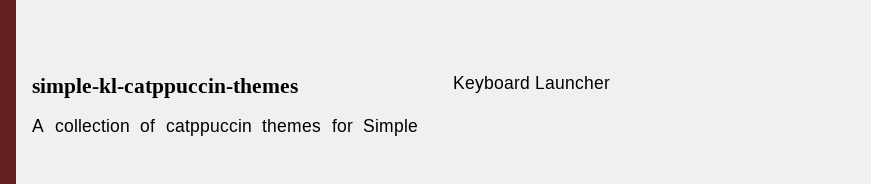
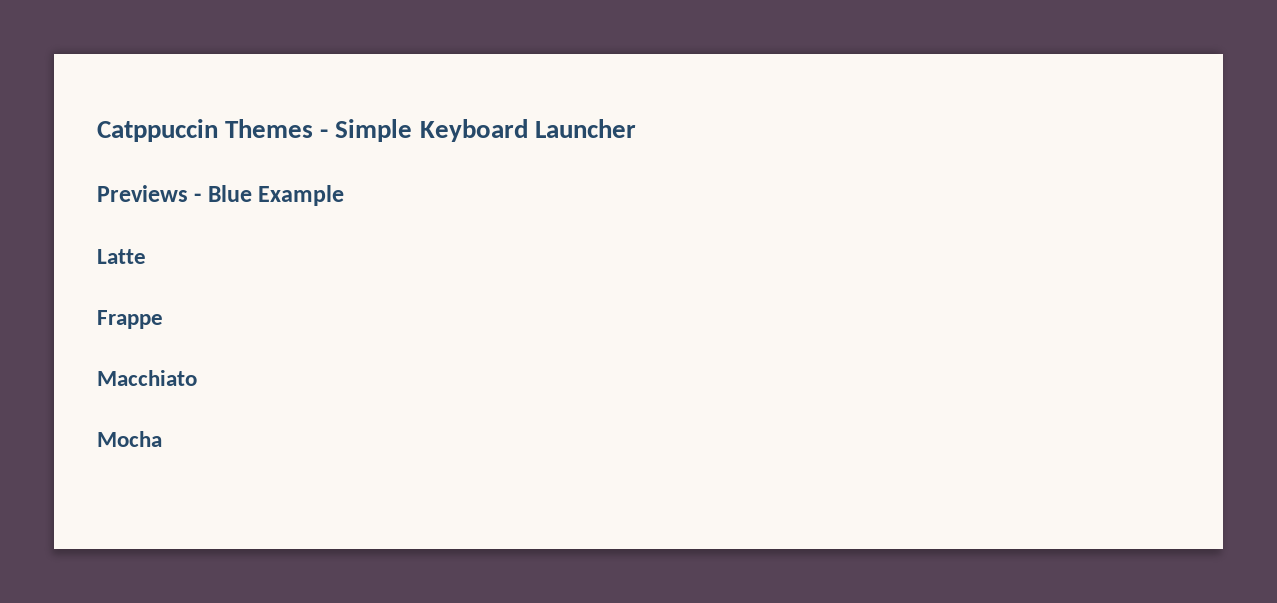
- simple-kl-catppuccin-themes
- A collection of catppuccin themes for Simple Keyboard Launcher
+ Catppuccin Themes - Simple Keyboard Launcher
+ Previews - Blue Example
+ Latte
+ Frappe
+ Macchiato
+ Mocha

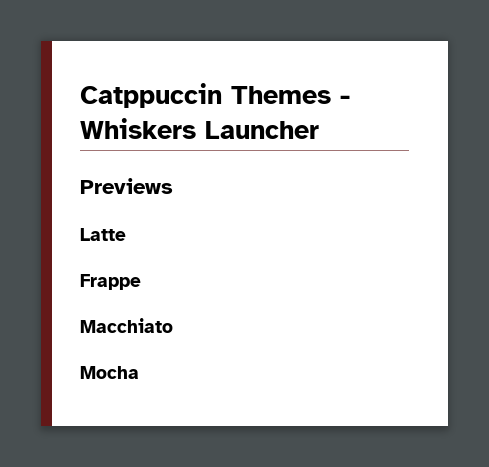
- Catppuccin Themes - Simple Keyboard Launcher
+ Catppuccin Themes - Whiskers Launcher
- Previews - Blue Example
+ Previews

